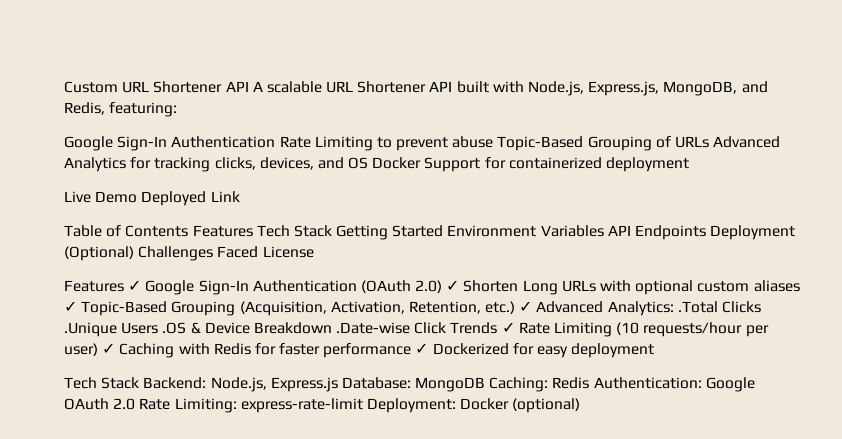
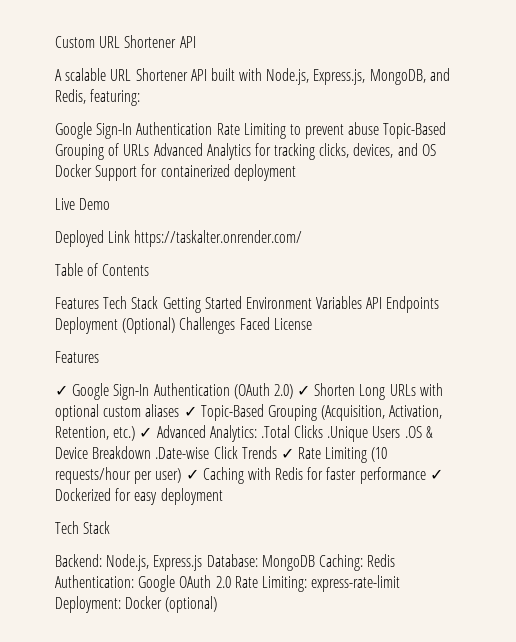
- Custom URL Shortener API A scalable URL Shortener API built with Node.js, Express.js, MongoDB, and Redis, featuring:
+ Custom URL Shortener API
+ A scalable URL Shortener API built with Node.js, Express.js, MongoDB, and Redis, featuring:
- Live Demo Deployed Link
+ Live Demo
+ Deployed Link https://taskalter.onrender.com/
- Table of Contents Features Tech Stack Getting Started Environment Variables API Endpoints Deployment (Optional) Challenges Faced License
- Features ✓ Google Sign-In Authentication (OAuth 2.0) ✓ Shorten Long URLs with optional custom aliases ✓ Topic-Based Grouping (Acquisition, Activation, Retention, etc.) ✓ Advanced Analytics:
+ Table of Contents
+ Features Tech Stack Getting Started Environment Variables API Endpoints Deployment (Optional) Challenges Faced License
+ Features
+ ✓ Google Sign-In Authentication (OAuth 2.0) ✓ Shorten Long URLs with optional custom aliases ✓ Topic-Based Grouping (Acquisition, Activation, Retention, etc.) ✓ Advanced Analytics:
  .Total Clicks .Unique Users .OS & Device Breakdown .Date-wise Click Trends ✓ Rate Limiting (10 requests/hour per user) ✓ Caching with Redis for faster performance ✓ Dockerized for easy deployment
- Tech Stack Backend:
+ Tech Stack
+ Backend:

